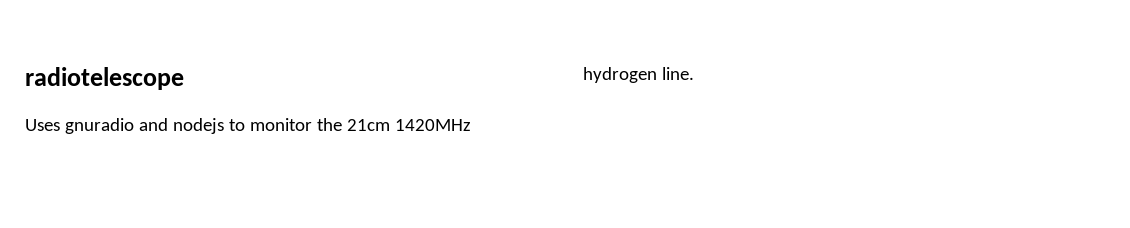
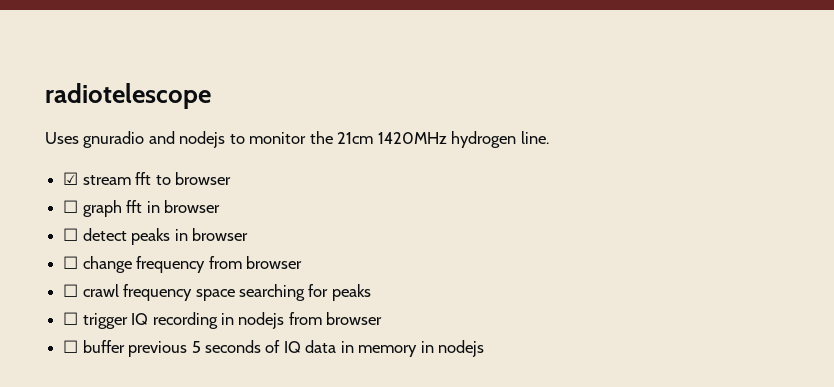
+ ☑ stream fft to browser
+ ☐ graph fft in browser
+ ☐ detect peaks in browser
+ ☐ change frequency from browser
+ ☐ crawl frequency space searching for peaks
+ ☐ trigger IQ recording in nodejs from browser
+ ☐ buffer previous 5 seconds of IQ data in memory in nodejs

